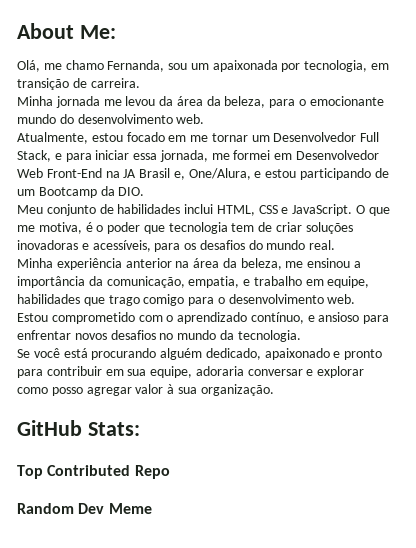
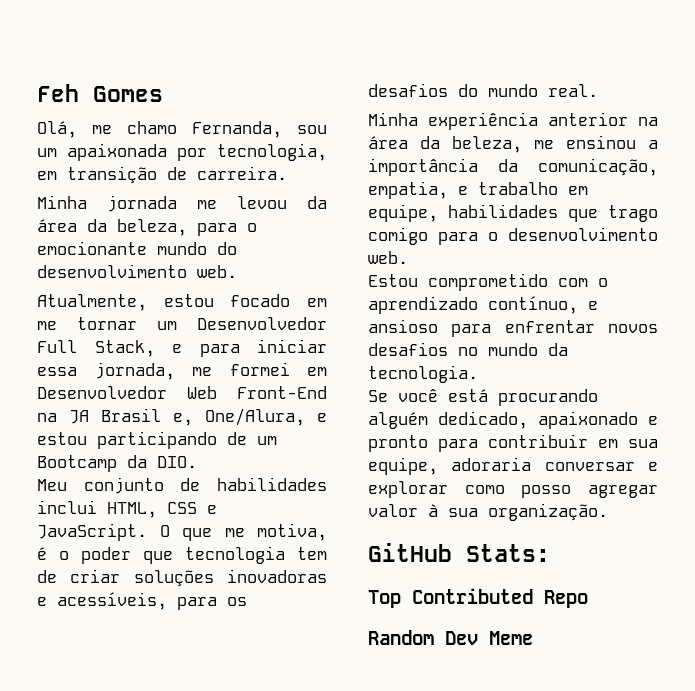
- About Me:
+ Feh Gomes

